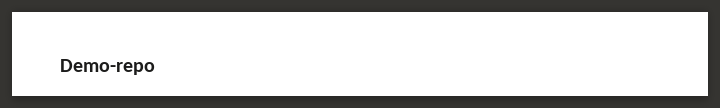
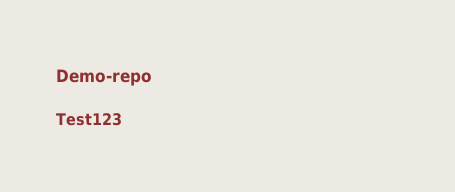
+ Test123

